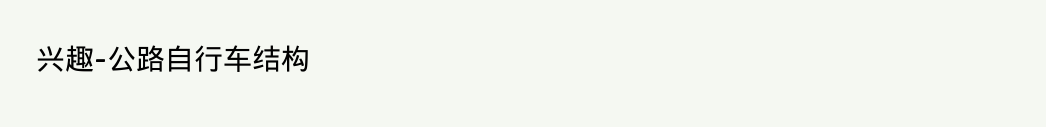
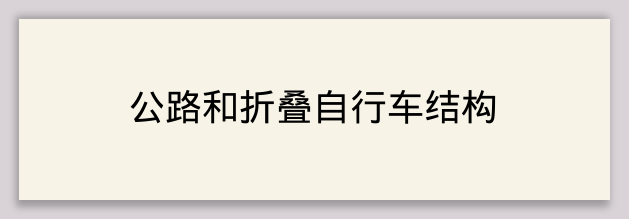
- 兴趣-公路自行车结构
+ 公路和折叠自行车结构

